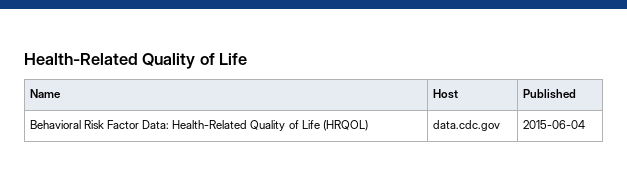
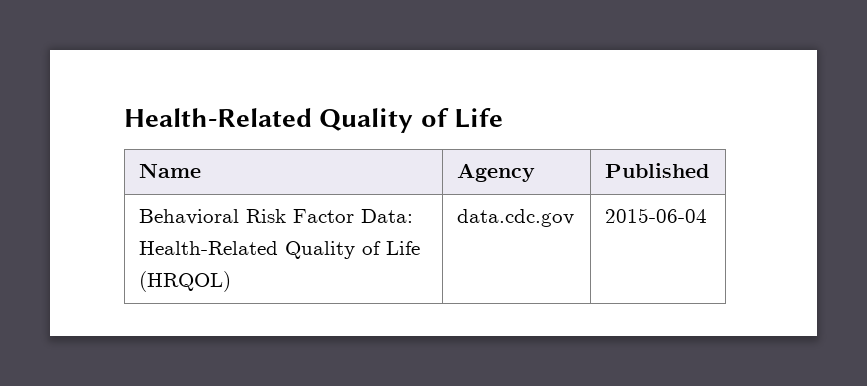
- Name | Host | Published
+ Name | Agency | Published

